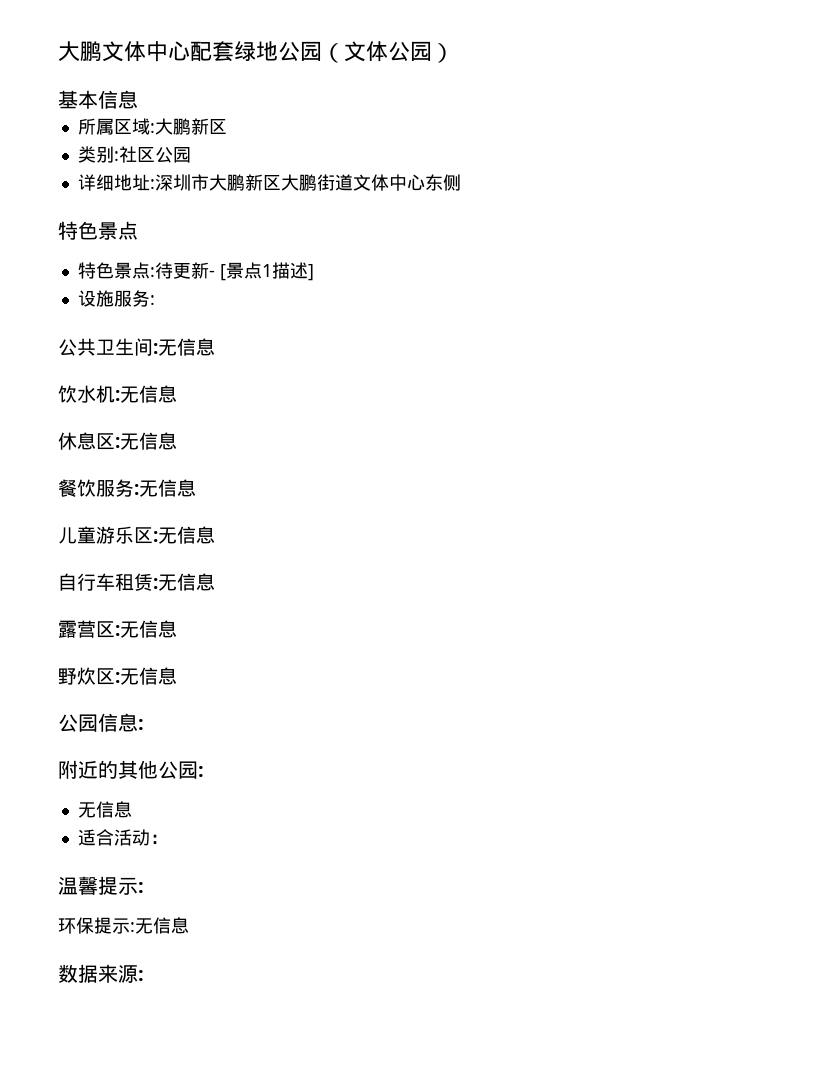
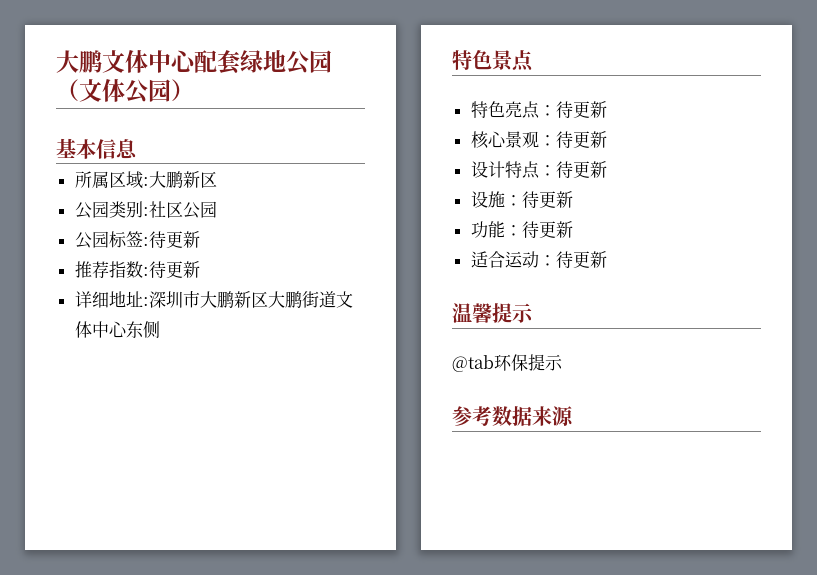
- 类别:社区公园
+ 公园类别:社区公园
+ 公园标签:待更新
+ 推荐指数:待更新
- 特色景点:待更新- [景点1描述]
+ 特色亮点：待更新
+ 核心景观：待更新
+ 设计特点：待更新
- 设施服务:
- 公共卫生间:无信息
- 饮水机:无信息
- 休息区:无信息
- 餐饮服务:无信息
- 儿童游乐区:无信息
- 自行车租赁:无信息
- 露营区:无信息
- 野炊区:无信息
- 公园信息:
- 附近的其他公园:
- 无信息
+ 设施：待更新
+ 功能：待更新
- 适合活动：
+ 适合运动：待更新
- 温馨提示:
- 环保提示:无信息
- 数据来源:
+ 温馨提示
+ @tab环保提示
+ 参考数据来源

